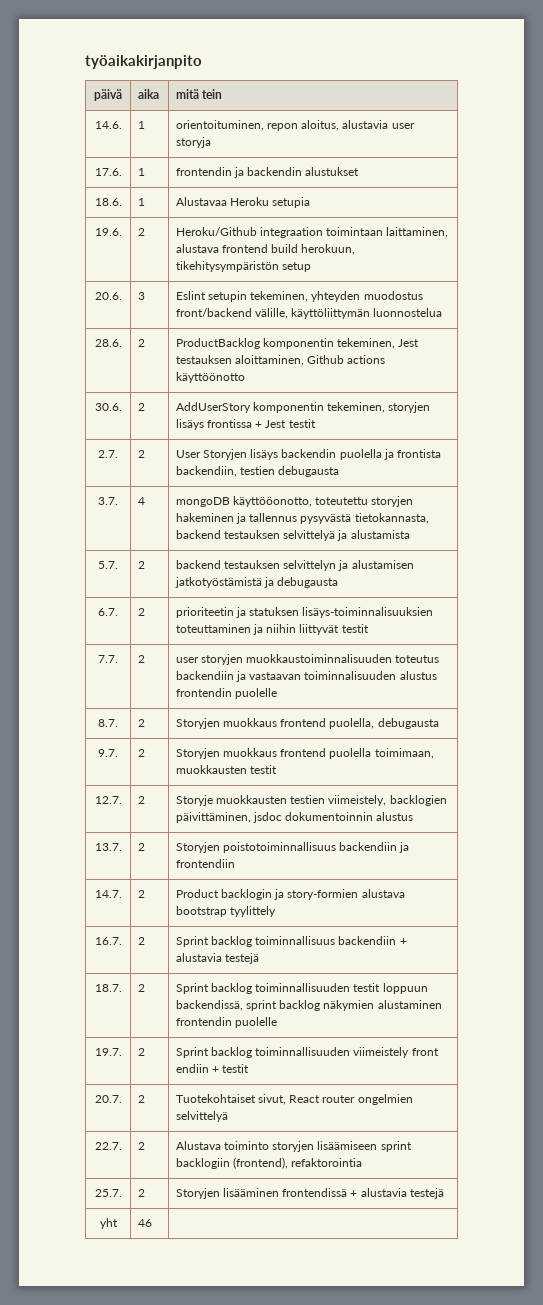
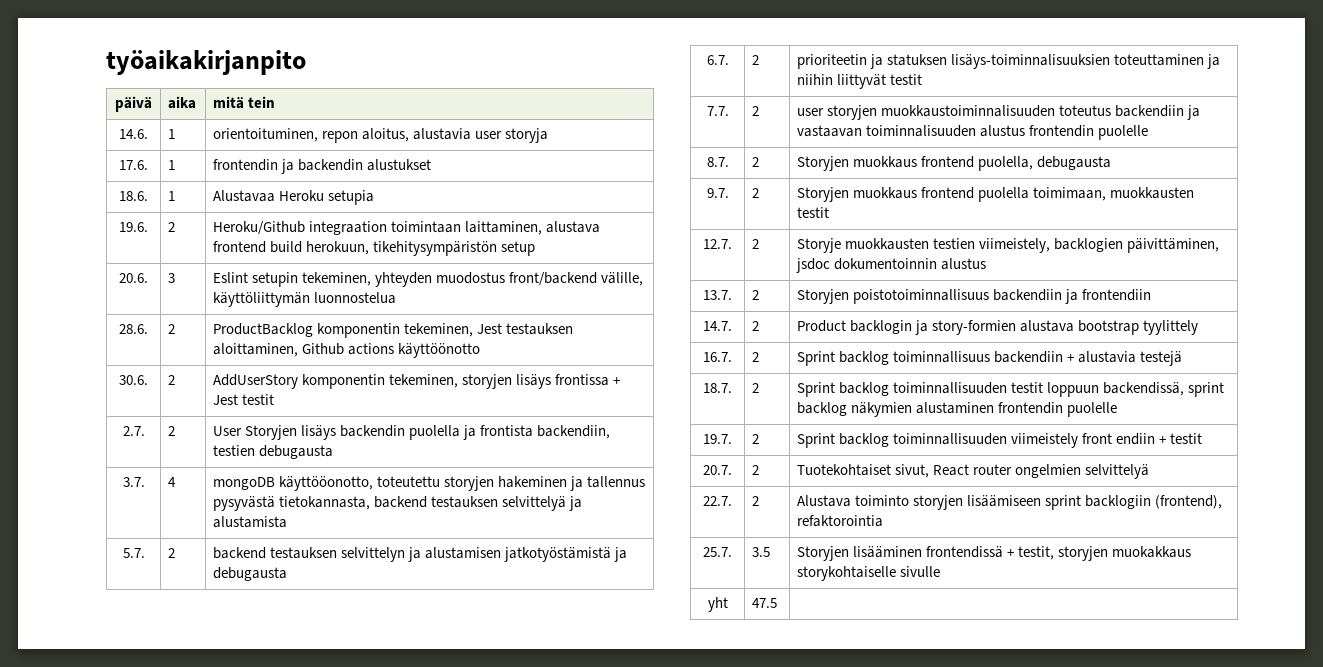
- 25.7. | 2 | Storyjen lisääminen frontendissä + alustavia testejä
+ 25.7. | 3.5 | Storyjen lisääminen frontendissä + testit, storyjen muokakkaus storykohtaiselle sivulle
- yht | 46 |
+ yht | 47.5 |

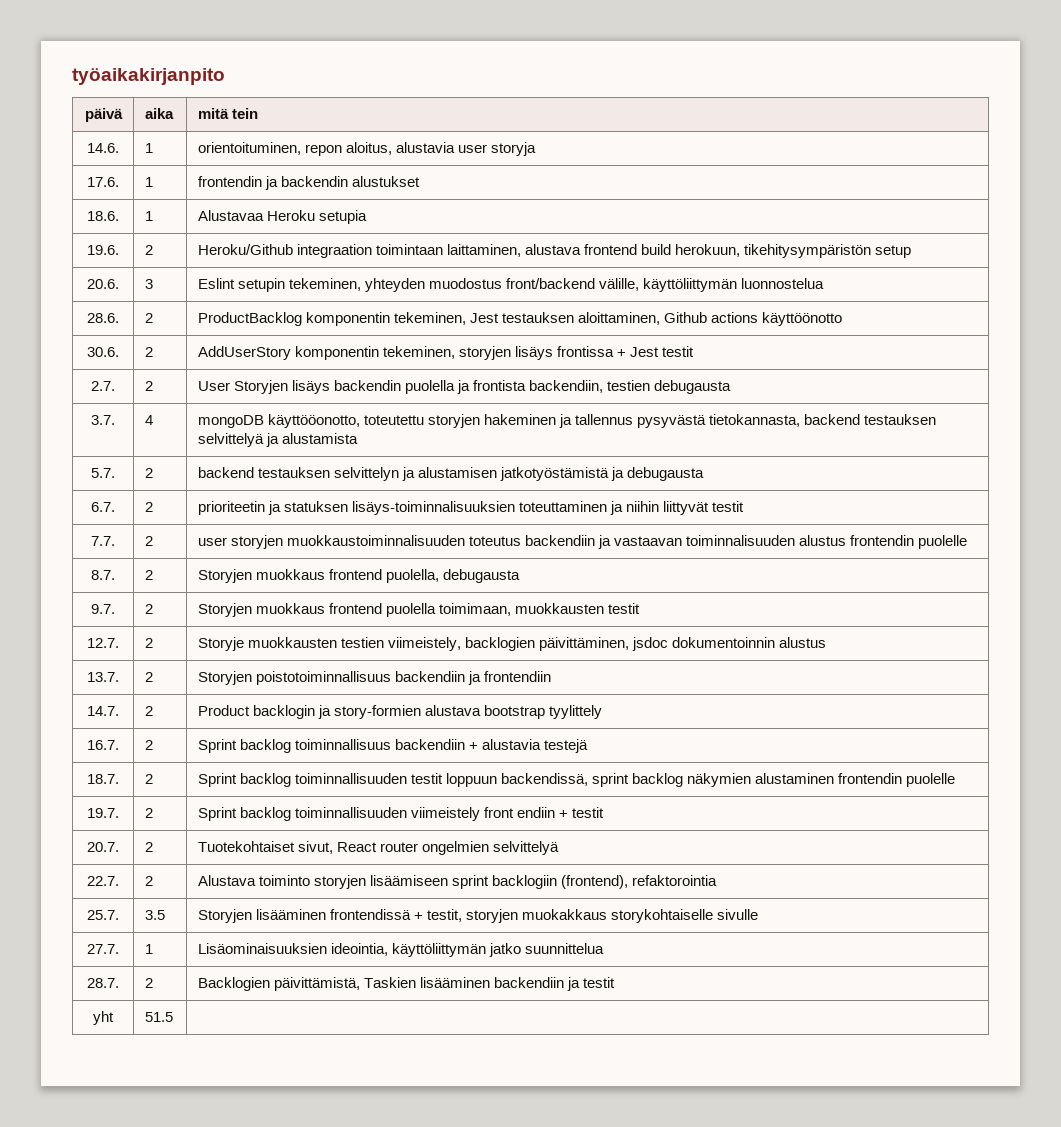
+ 27.7. | 1 | Lisäominaisuuksien ideointia, käyttöliittymän jatko suunnittelua
+ 28.7. | 2 | Backlogien päivittämistä, Taskien lisääminen backendiin ja testit
- yht | 47.5 |
+ yht | 51.5 |

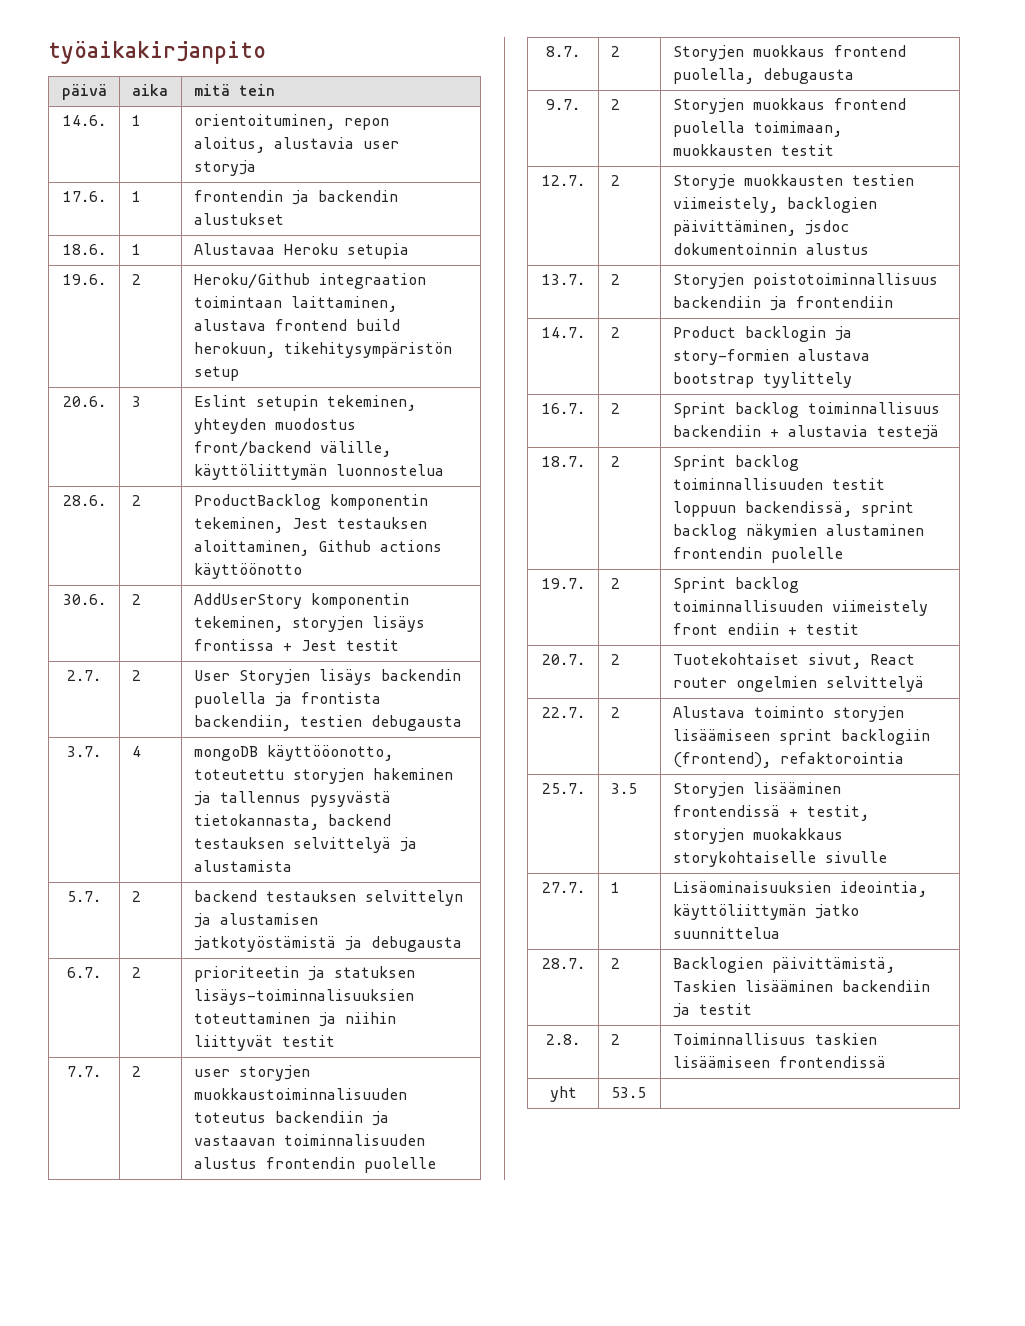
+ 2.8. | 2 | Toiminnallisuus taskien lisäämiseen frontendissä
- yht | 51.5 |
+ yht | 53.5 |

